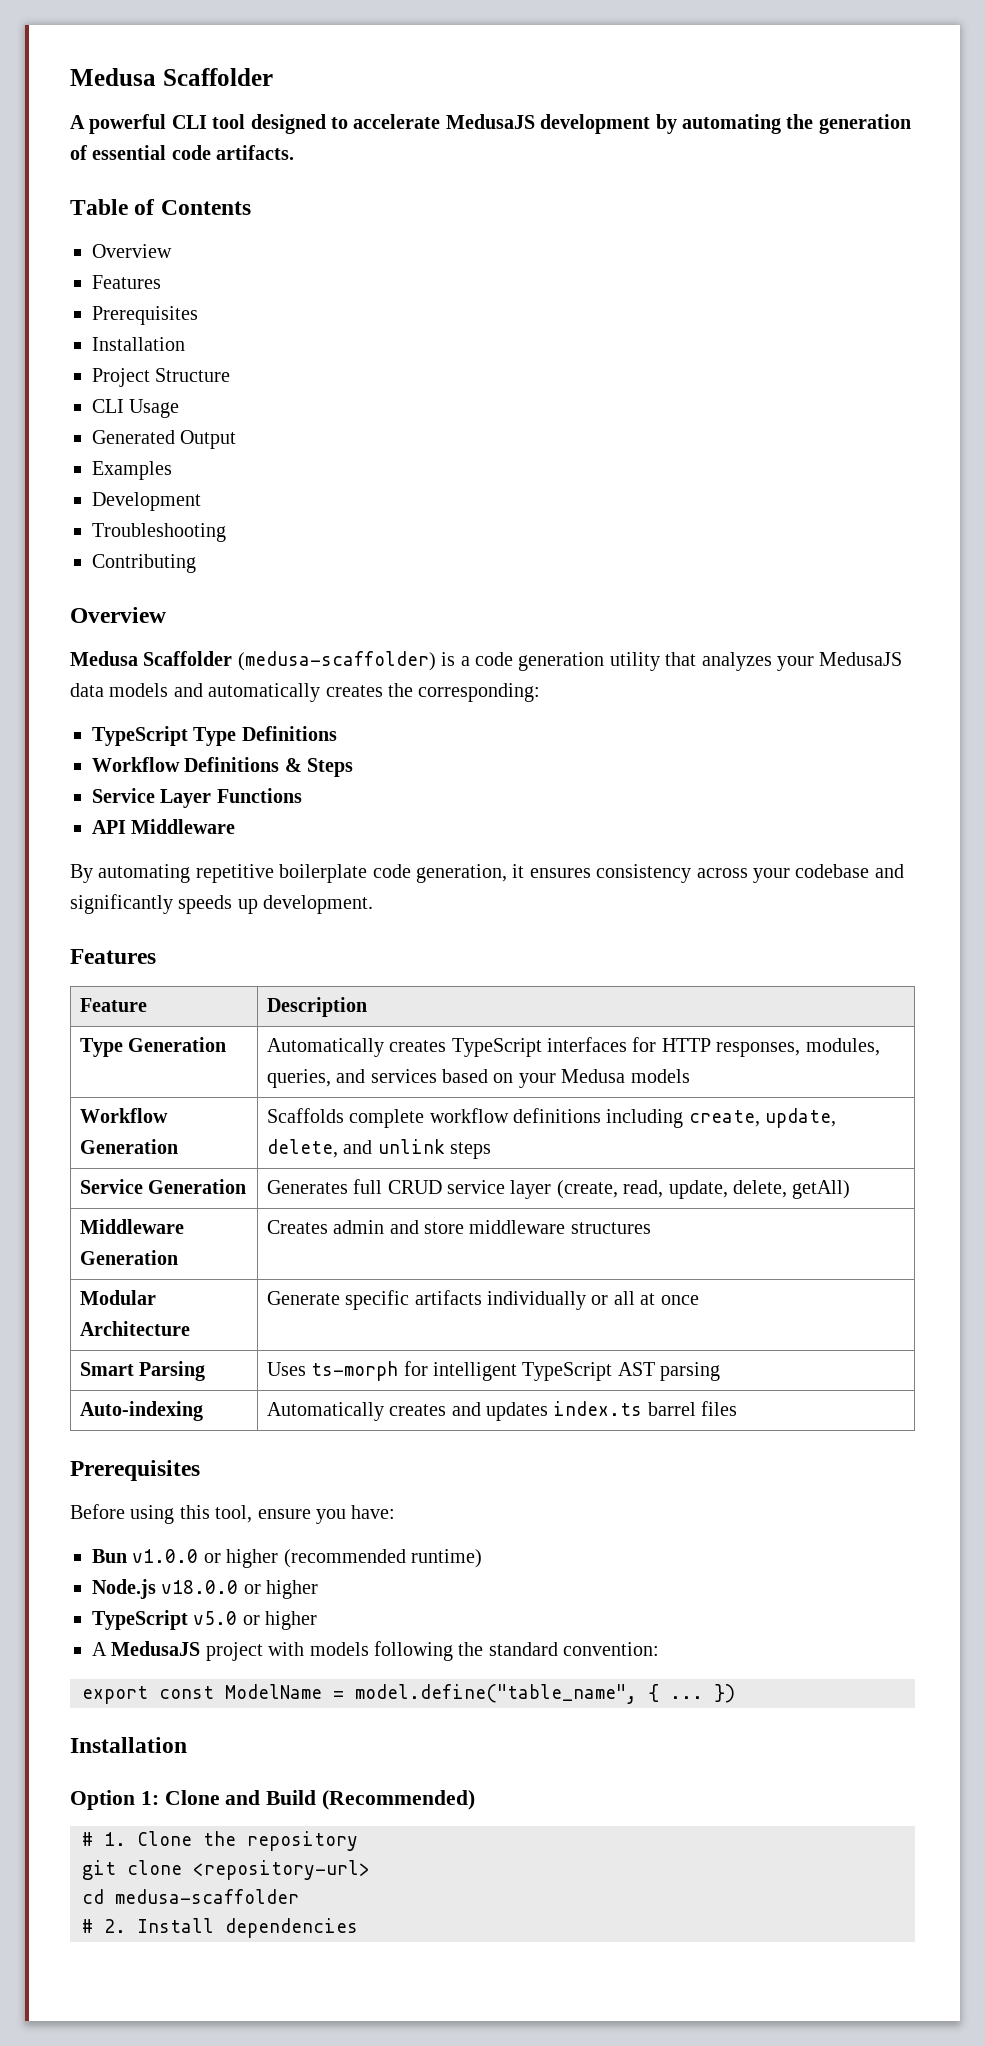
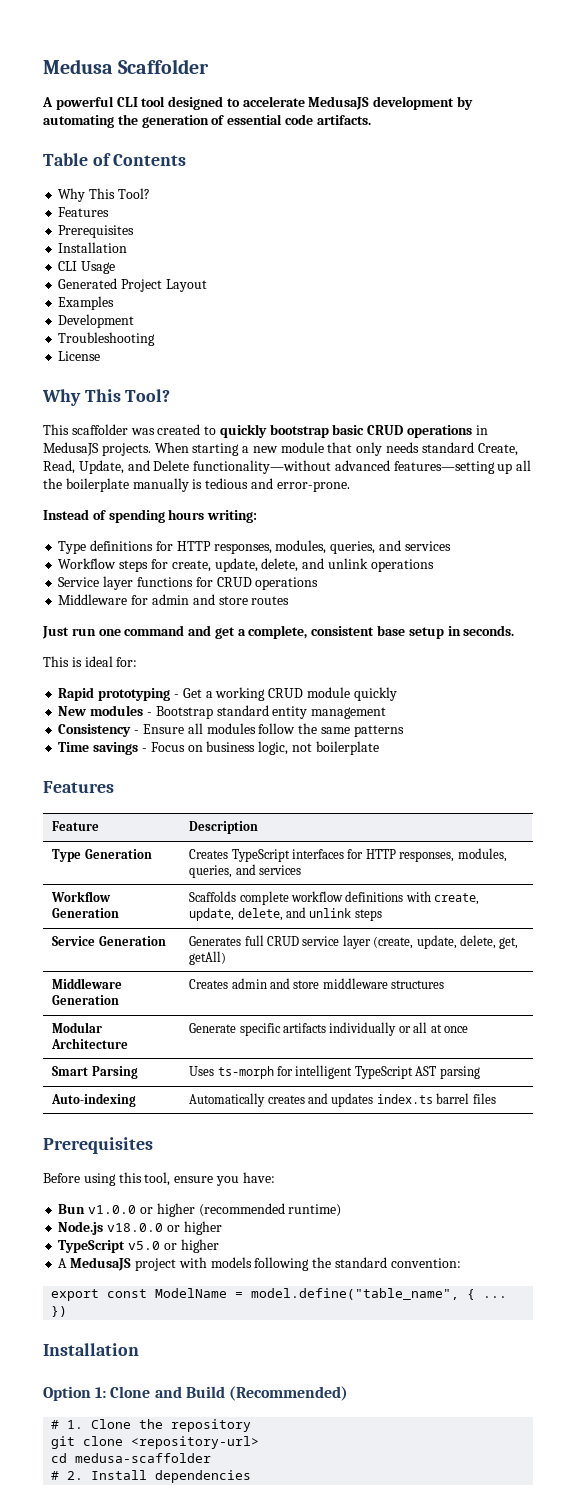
  Table of Contents
- Overview
+ Why This Tool?
- Project Structure
- Generated Output
+ Generated Project Layout
- Contributing
- Overview
- Medusa Scaffolder (medusa-scaffolder) is a code generation utility that analyzes your MedusaJS data models and automatically creates the corresponding:
- TypeScript Type Definitions
- Workflow Definitions & Steps
- Service Layer Functions
- API Middleware
- By automating repetitive boilerplate code generation, it ensures consistency across your codebase and significantly speeds up development.
+ License
+ Why This Tool?
+ This scaffolder was created to quickly bootstrap basic CRUD operations in MedusaJS projects. When starting a new module that only needs standard Create, Read, Update, and Delete functionality—without advanced features—setting up all the boilerplate manually is tedious and error-prone.
+ Instead of spending hours writing:
+ Type definitions for HTTP responses, modules, queries, and services
+ Workflow steps for create, update, delete, and unlink operations
+ Service layer functions for CRUD operations
+ Middleware for admin and store routes
+ Just run one command and get a complete, consistent base setup in seconds.
+ This is ideal for:
+ Rapid prototyping - Get a working CRUD module quickly
+ New modules - Bootstrap standard entity management
+ Consistency - Ensure all modules follow the same patterns
+ Time savings - Focus on business logic, not boilerplate
- Type Generation | Automatically creates TypeScript interfaces for HTTP responses, modules, queries, and services based on your Medusa models
+ Type Generation | Creates TypeScript interfaces for HTTP responses, modules, queries, and services
- Workflow Generation | Scaffolds complete workflow definitions including create, update, delete, and unlink steps
+ Workflow Generation | Scaffolds complete workflow definitions with create, update, delete, and unlink steps
- Service Generation | Generates full CRUD service layer (create, read, update, delete, getAll)
+ Service Generation | Generates full CRUD service layer (create, update, delete, get, getAll)

